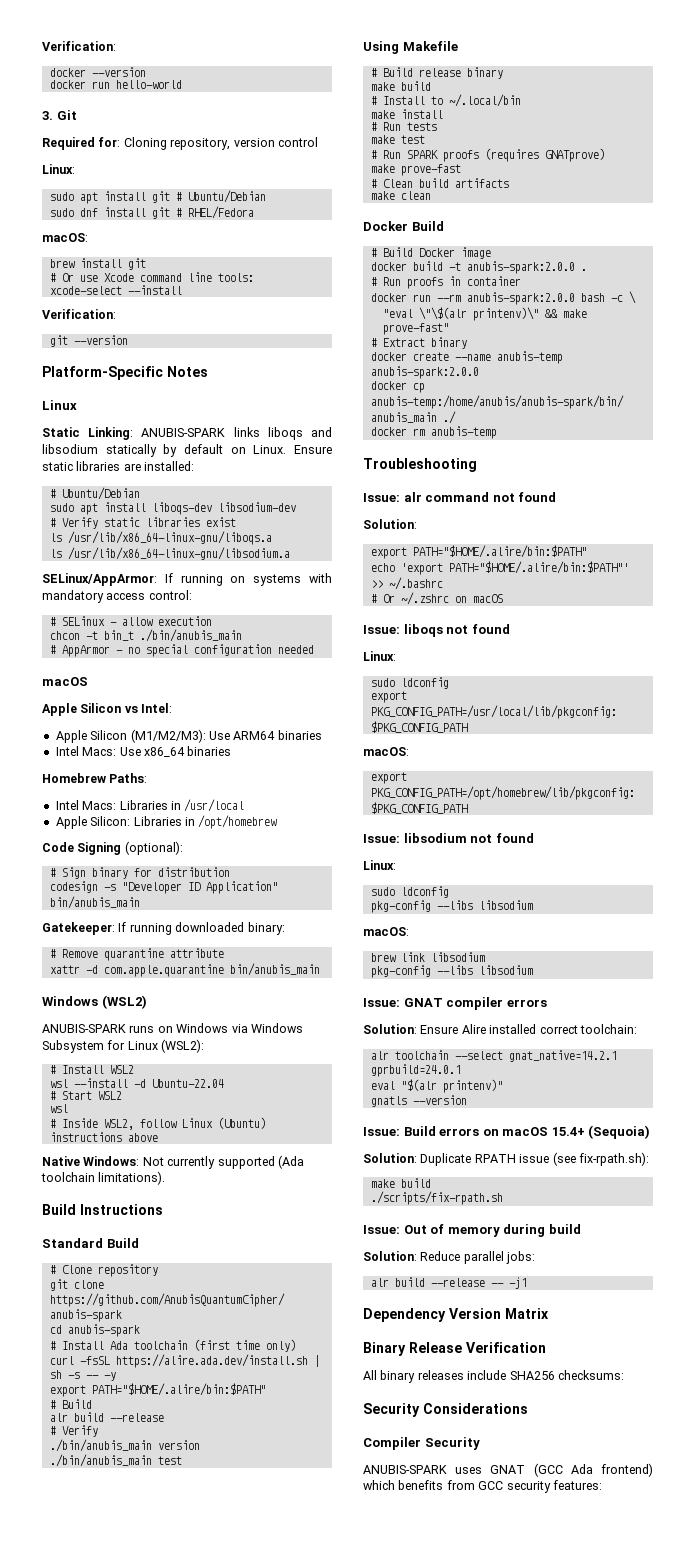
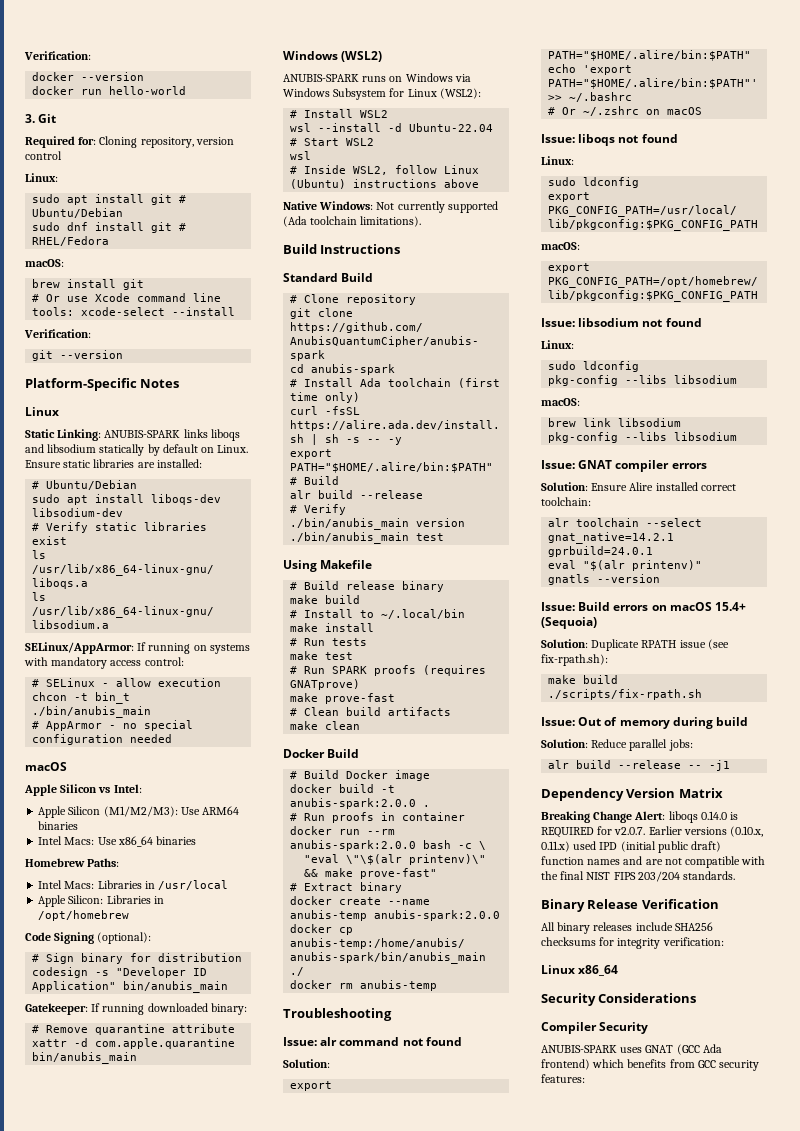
+ Breaking Change Alert: liboqs 0.14.0 is REQUIRED for v2.0.7. Earlier versions (0.10.x, 0.11.x) used IPD (initial public draft) function names and are not compatible with the final NIST FIPS 203/204 standards.
- All binary releases include SHA256 checksums:
+ All binary releases include SHA256 checksums for integrity verification:
+ Linux x86_64

